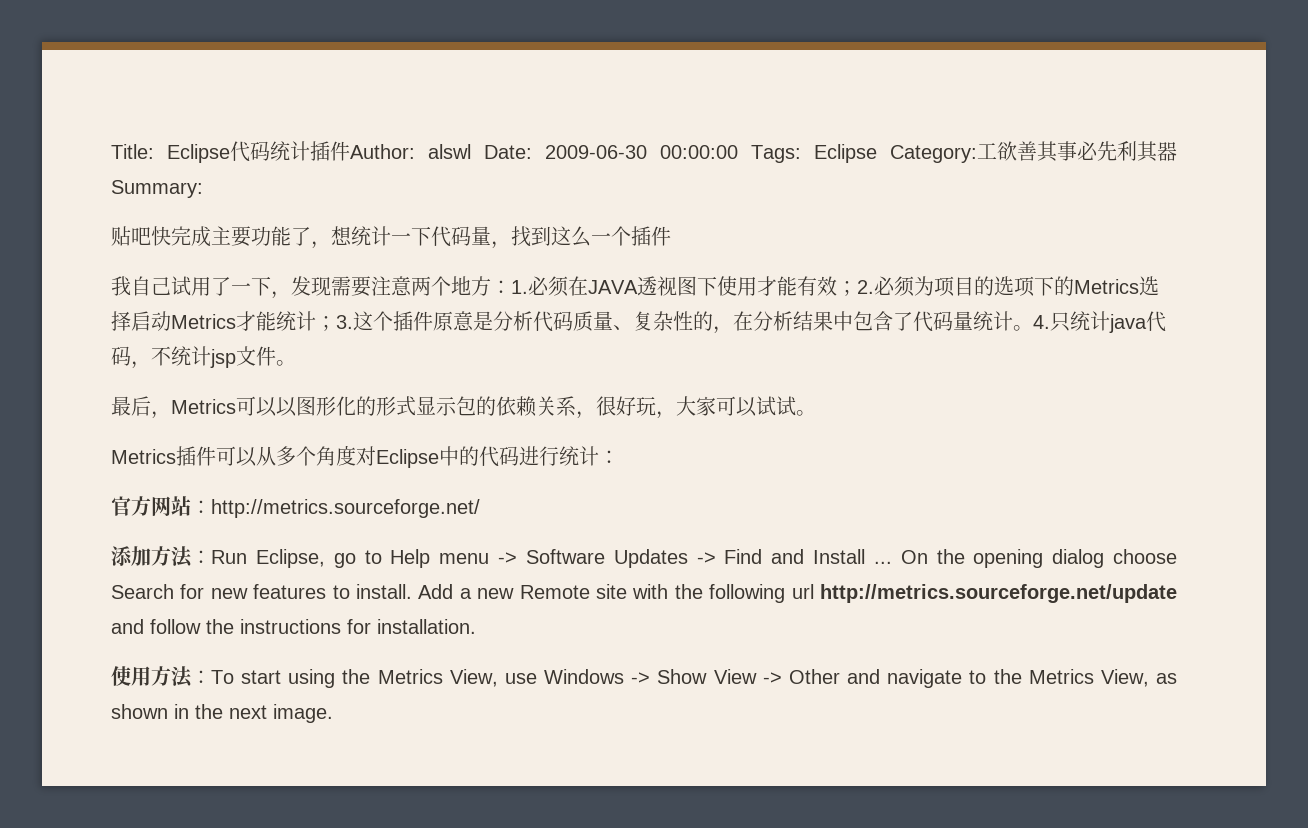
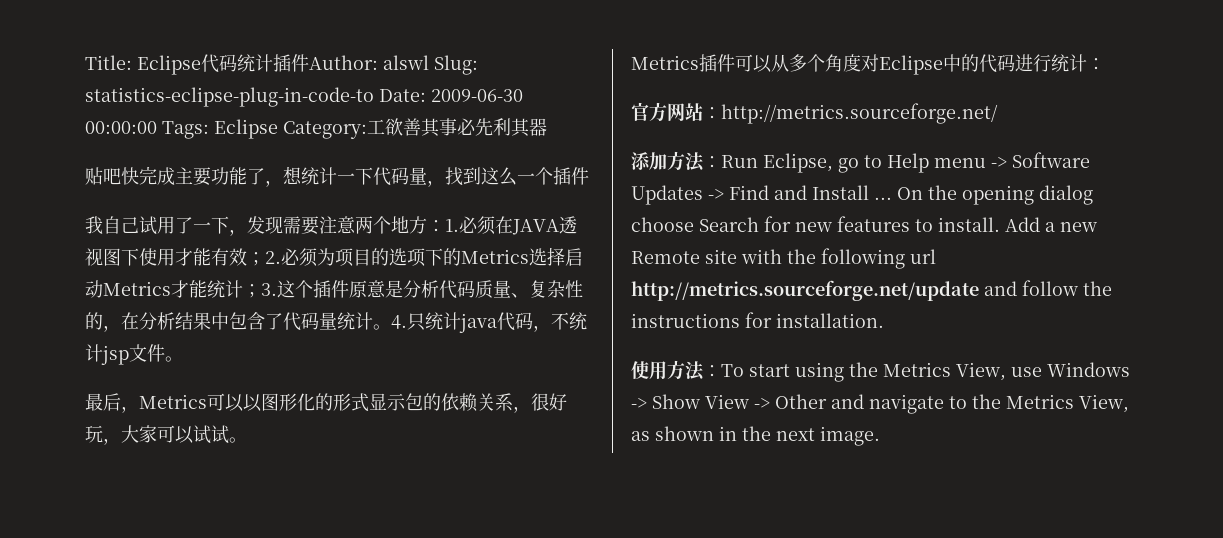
- Title: Eclipse代码统计插件Author: alswl Date: 2009-06-30 00:00:00 Tags: Eclipse Category:工欲善其事必先利其器Summary:
+ Title: Eclipse代码统计插件Author: alswl Slug: statistics-eclipse-plug-in-code-to Date: 2009-06-30 00:00:00 Tags: Eclipse Category:工欲善其事必先利其器

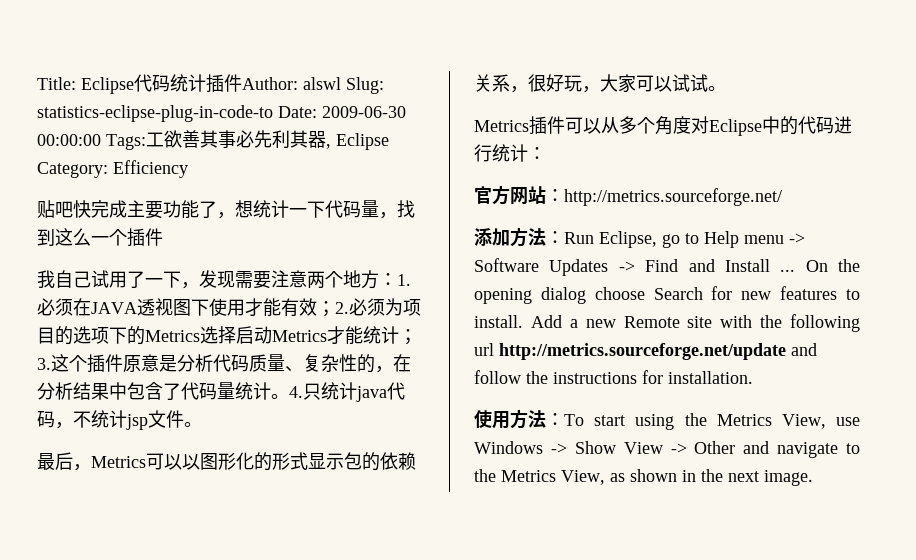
- Title: Eclipse代码统计插件Author: alswl Slug: statistics-eclipse-plug-in-code-to Date: 2009-06-30 00:00:00 Tags: Eclipse Category:工欲善其事必先利其器
+ Title: Eclipse代码统计插件Author: alswl Slug: statistics-eclipse-plug-in-code-to Date: 2009-06-30 00:00:00 Tags:工欲善其事必先利其器, Eclipse Category: Efficiency

